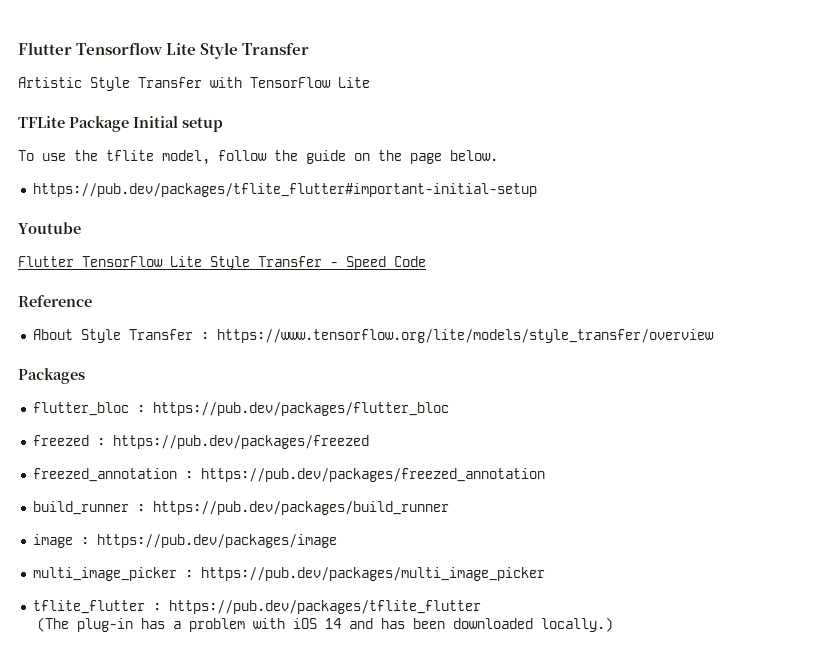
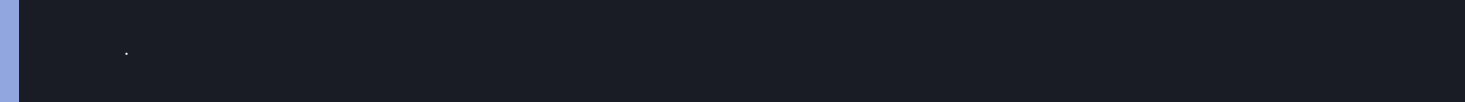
- Flutter Tensorflow Lite Style Transfer
- Artistic Style Transfer with TensorFlow Lite
- TFLite Package Initial setup
- To use the tflite model, follow the guide on the page below.
- https://pub.dev/packages/tflite_flutter#important-initial-setup
- Youtube
- Flutter TensorFlow Lite Style Transfer - Speed Code
- Reference
- About Style Transfer : https://www.tensorflow.org/lite/models/style_transfer/overview
- Packages
- flutter_bloc : https://pub.dev/packages/flutter_bloc
- freezed : https://pub.dev/packages/freezed
- freezed_annotation : https://pub.dev/packages/freezed_annotation
- build_runner : https://pub.dev/packages/build_runner
- image : https://pub.dev/packages/image
- multi_image_picker : https://pub.dev/packages/multi_image_picker
- tflite_flutter : https://pub.dev/packages/tflite_flutter
- (The plug-in has a problem with iOS 14 and has been downloaded locally.)
+ .

